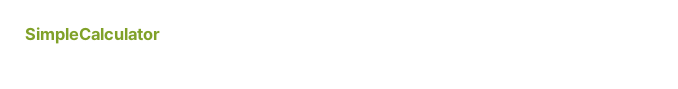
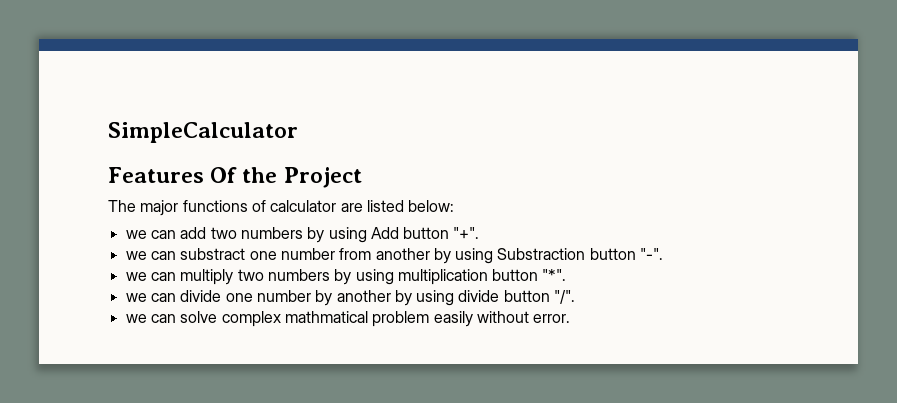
+ Features Of the Project
+ The major functions of calculator are listed below:
+ we can add two numbers by using Add button "+".
+ we can substract one number from another by using Substraction button "-".
+ we can multiply two numbers by using multiplication button "*".
+ we can divide one number by another by using divide button "/".
+ we can solve complex mathmatical problem easily without error.

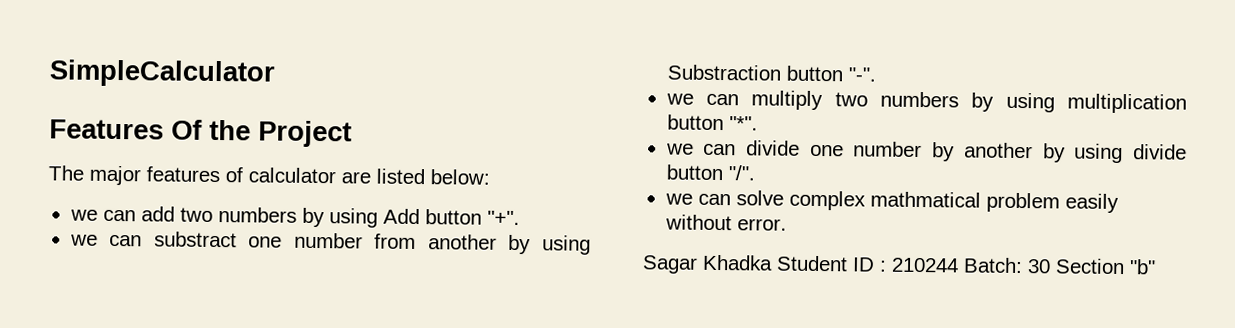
- The major functions of calculator are listed below:
+ The major features of calculator are listed below:
+ Sagar Khadka Student ID : 210244 Batch: 30 Section "b"

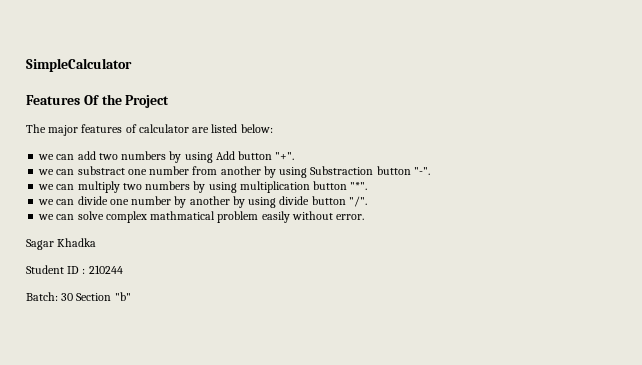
- Sagar Khadka Student ID : 210244 Batch: 30 Section "b"
+ Sagar Khadka
+ Student ID : 210244
+ Batch: 30 Section "b"

